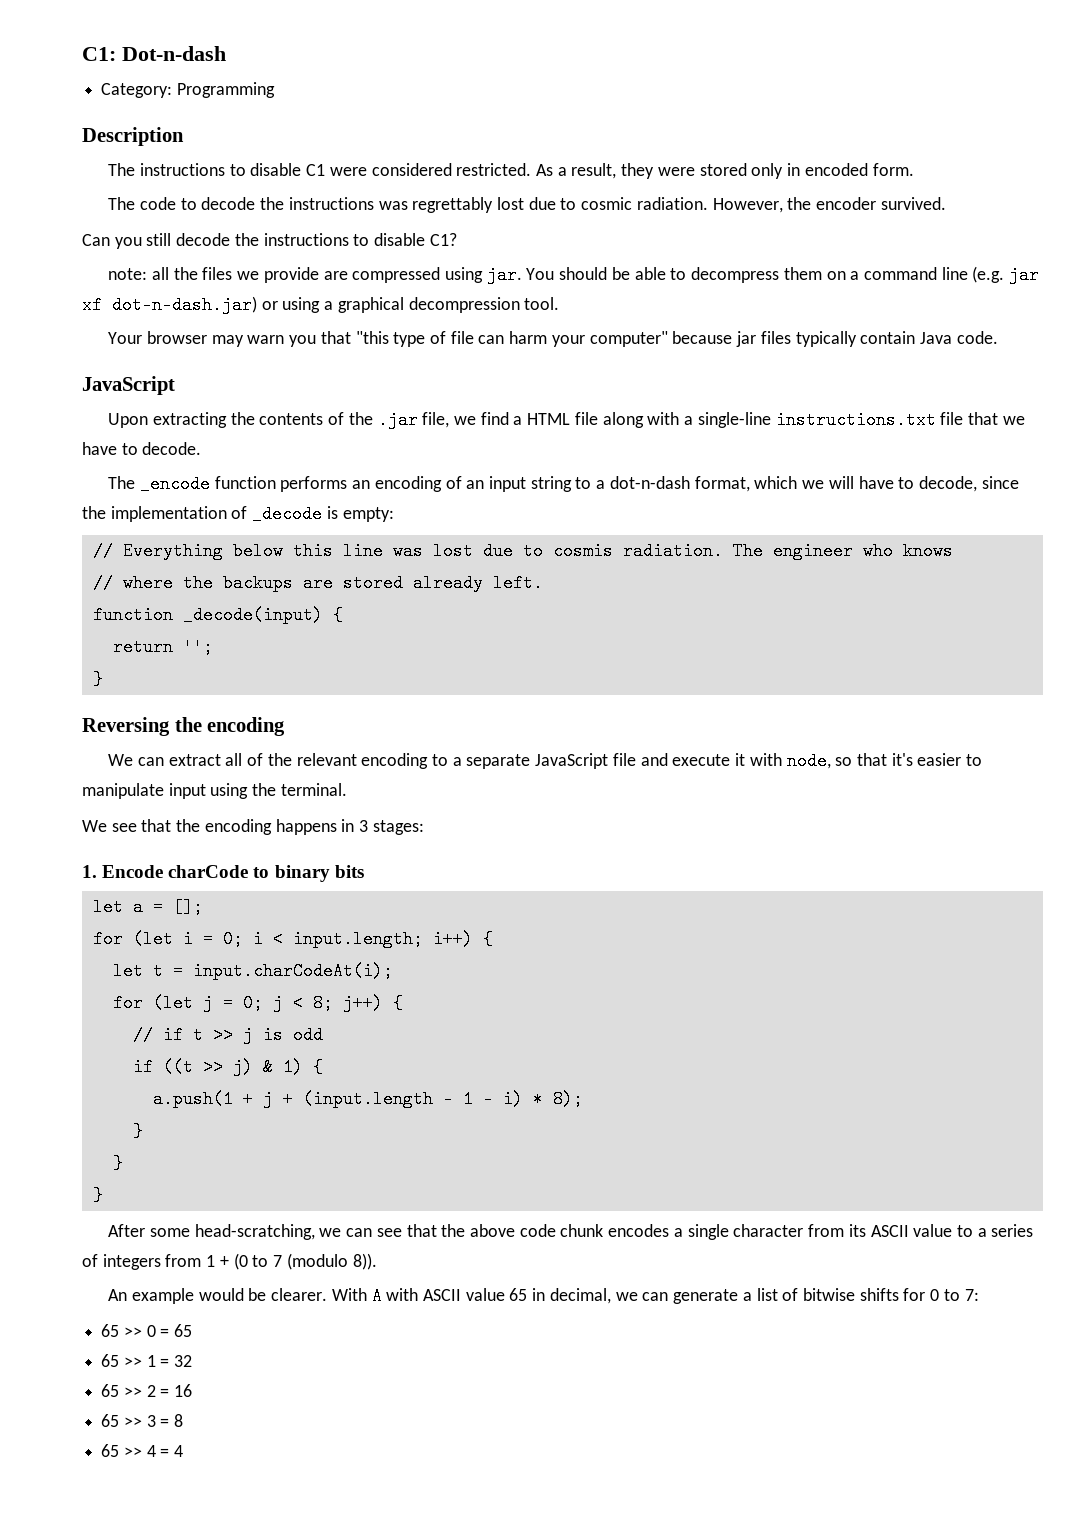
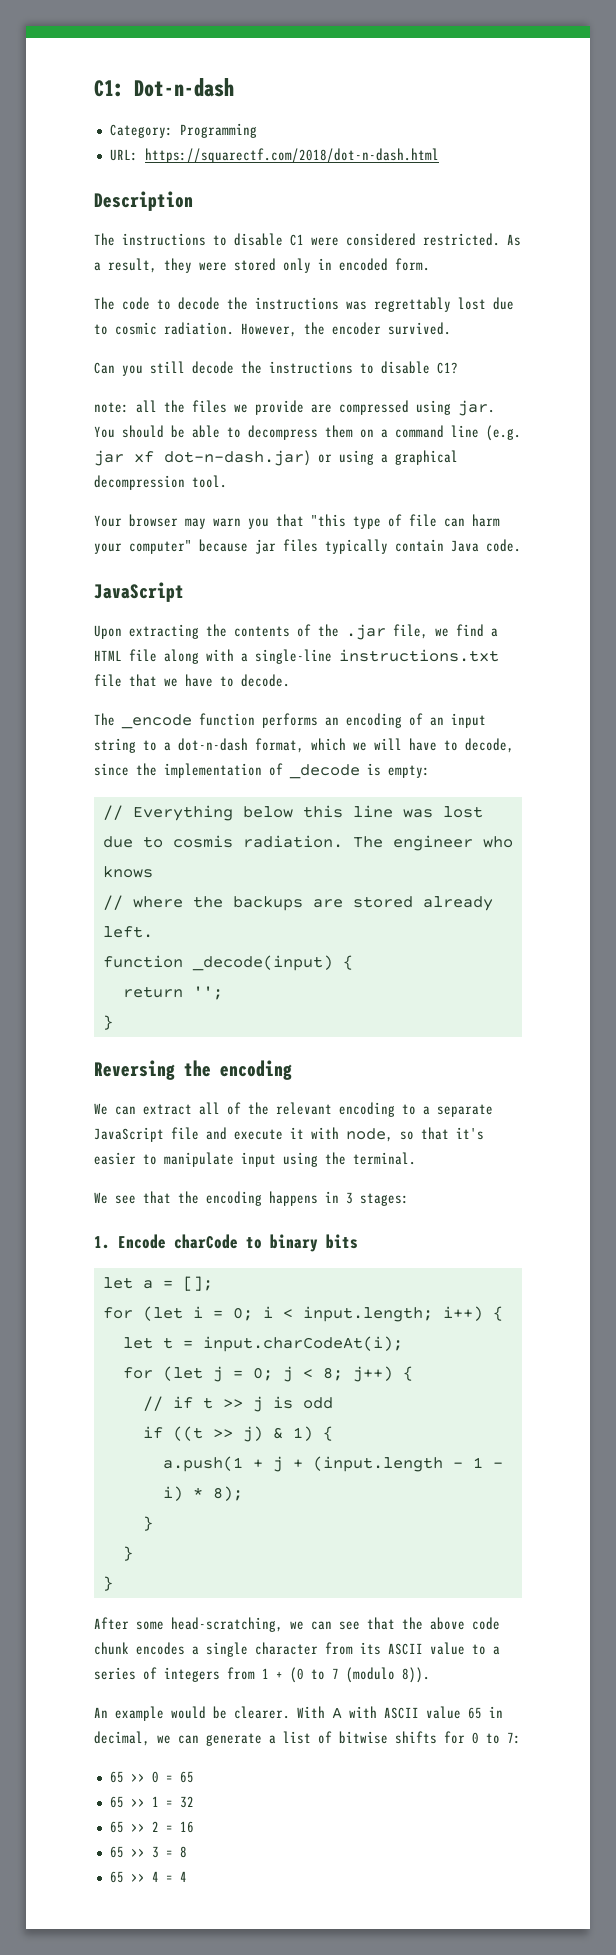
+ URL: https://squarectf.com/2018/dot-n-dash.html

